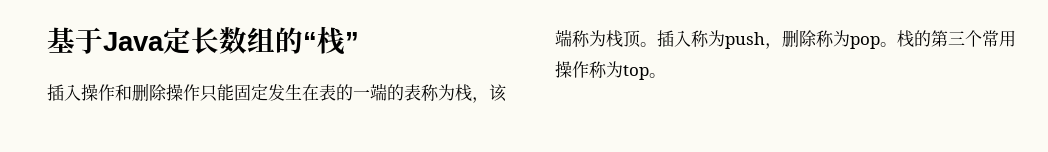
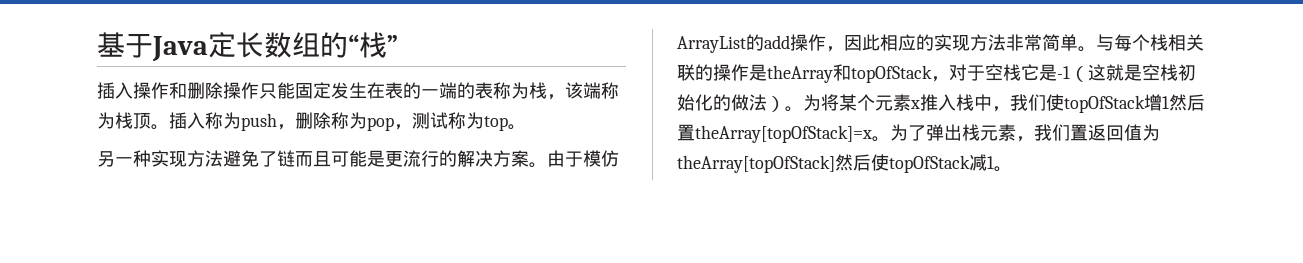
- 插入称为push，删除称为pop。栈的第三个常用操作称为top。
+ 插入称为push，删除称为pop，测试称为top。
+ 另一种实现方法避免了链而且可能是更流行的解决方案。由于模仿ArrayList的add操作，因此相应的实现方法非常简单。与每个栈相关联的操作是theArray和topOfStack，对于空栈它是-1（这就是空栈初始化的做法）。为将某个元素x推入栈中，我们使topOfStack增1然后置theArray[topOfStack]=x。为了弹出栈元素，我们置返回值为theArray[topOfStack]然后使topOfStack减1。

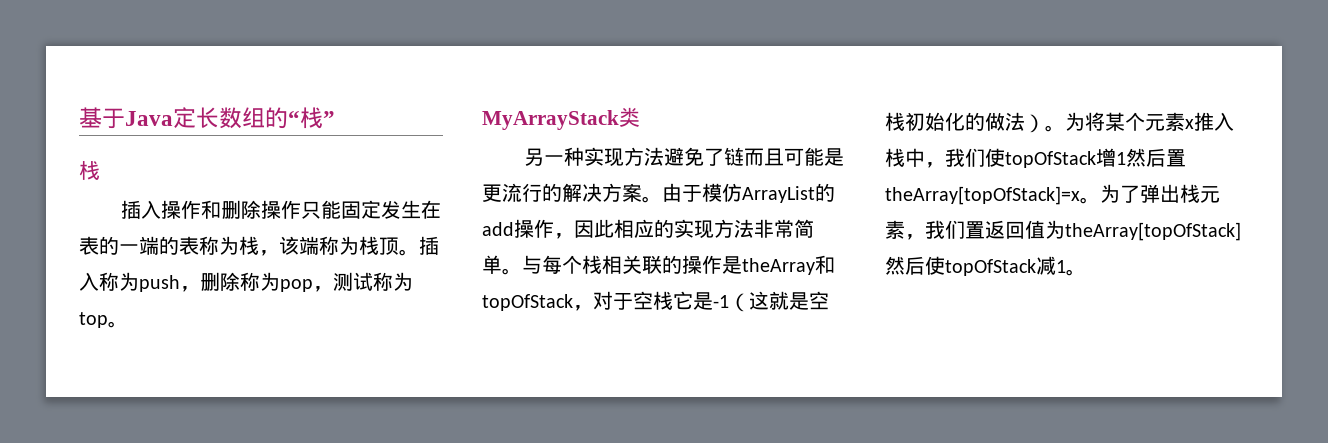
  基于Java定长数组的“栈”
+ 栈
+ MyArrayStack类

